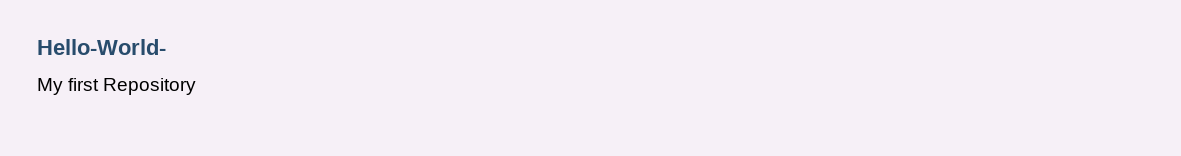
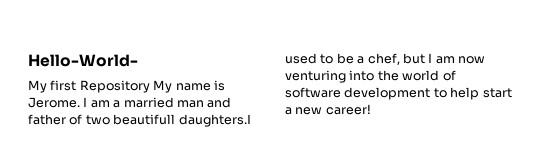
- My first Repository
+ My first Repository My name is Jerome. I am a married man and father of two beautifull daughters.I used to be a chef, but I am now venturing into the world of software development to help start a new career!

